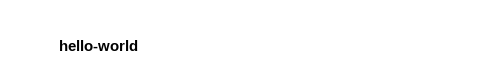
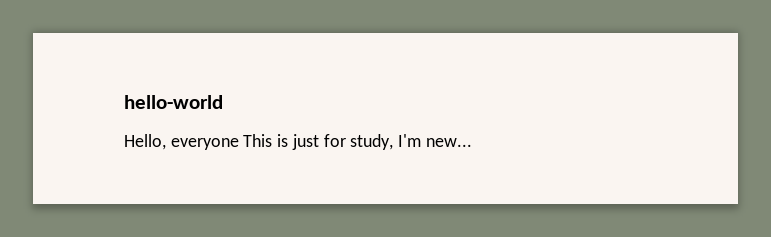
+ Hello, everyone This is just for study, I'm new...

